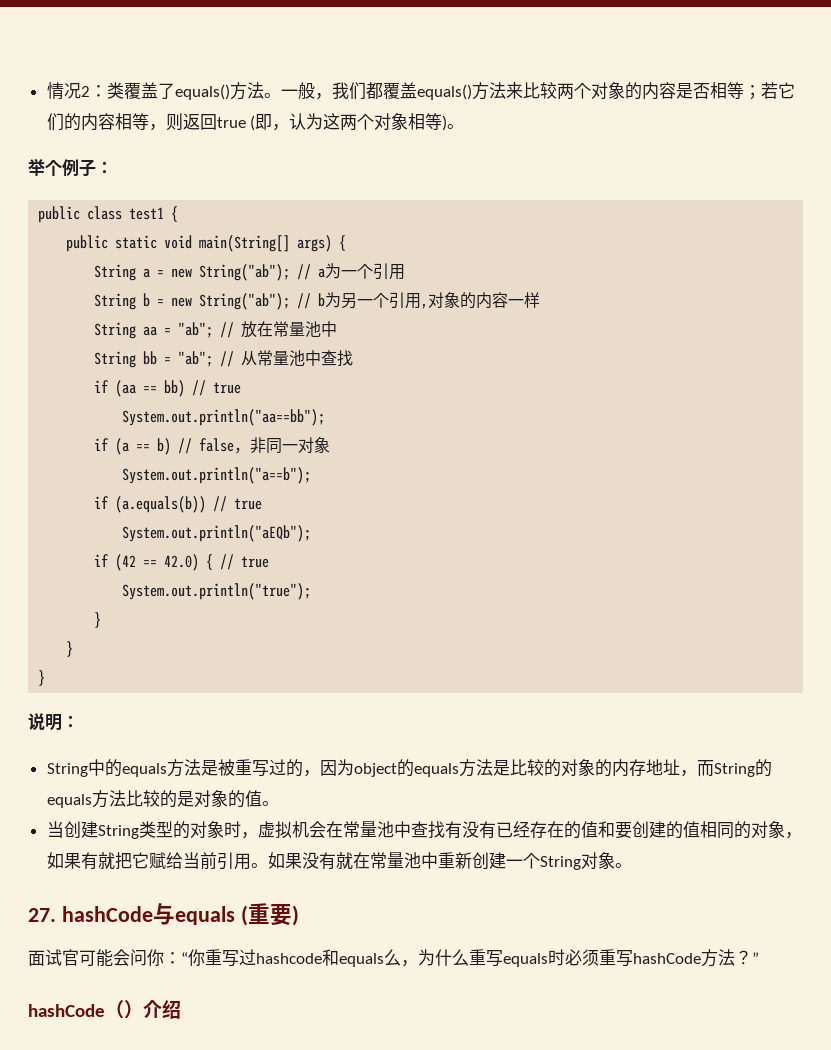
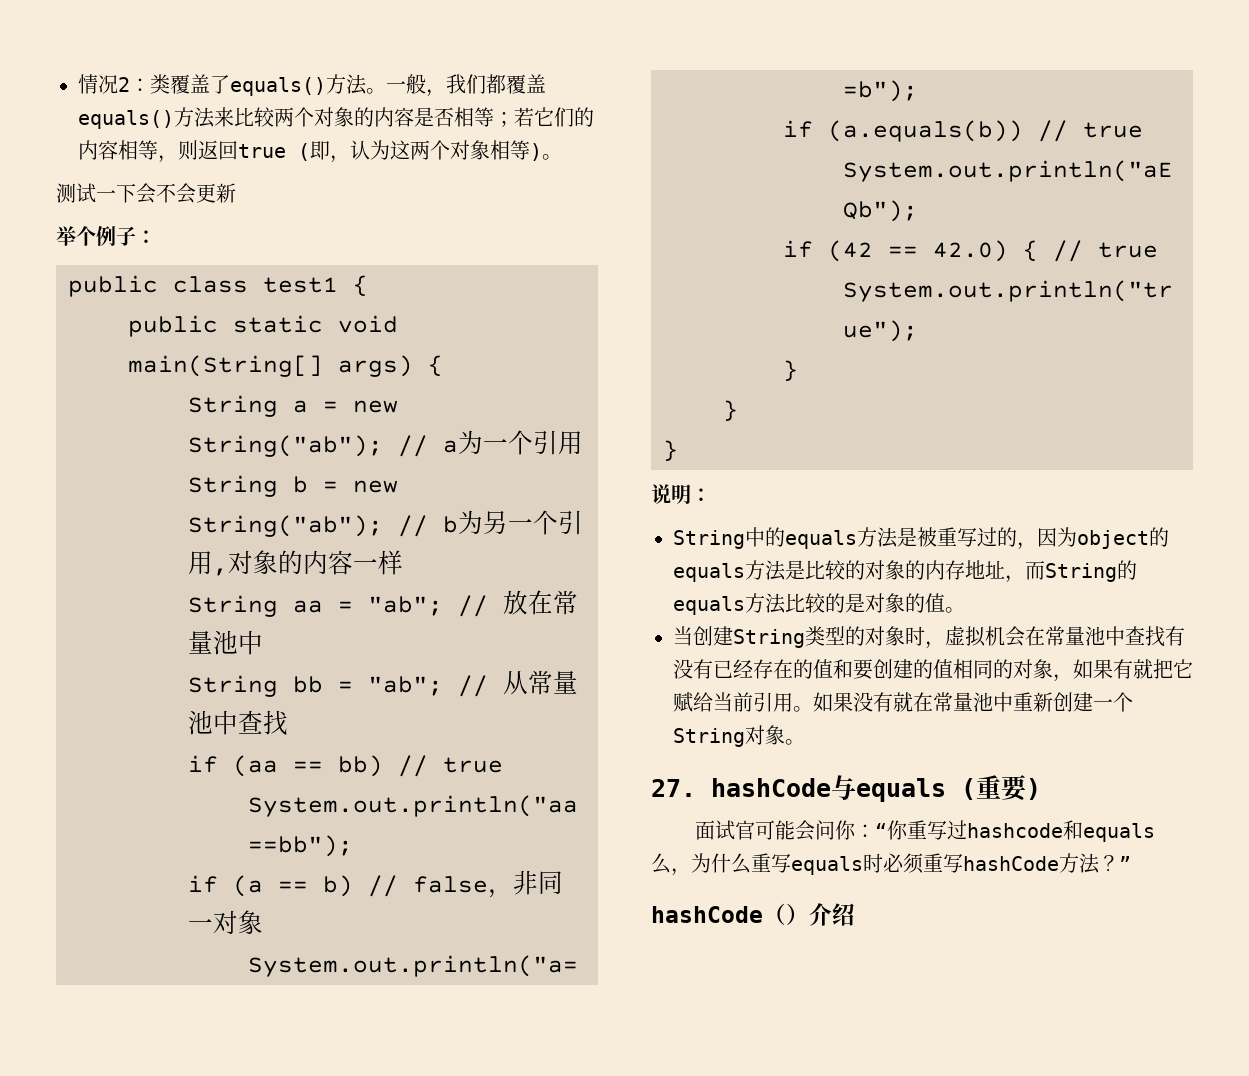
+ 测试一下会不会更新

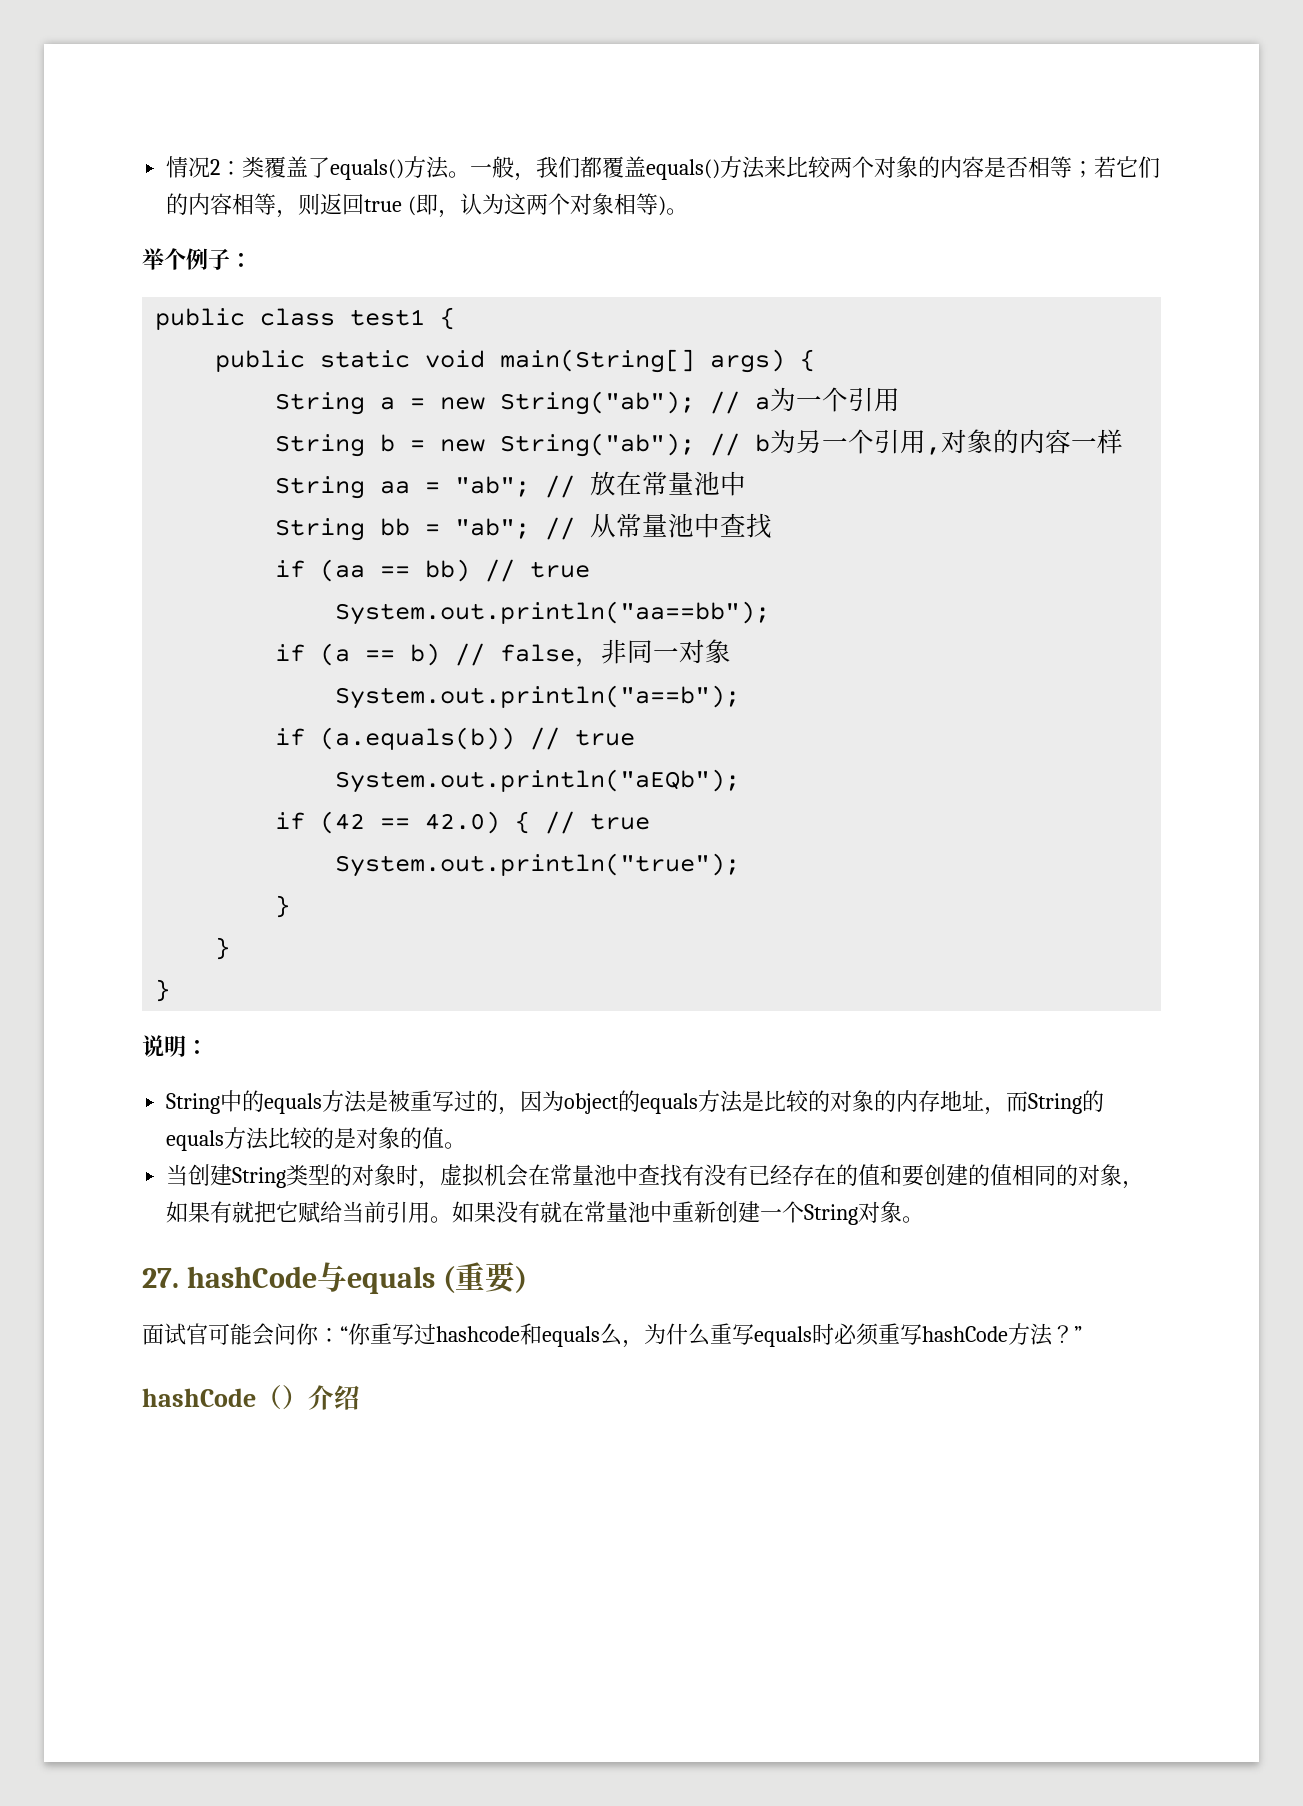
- 测试一下会不会更新

